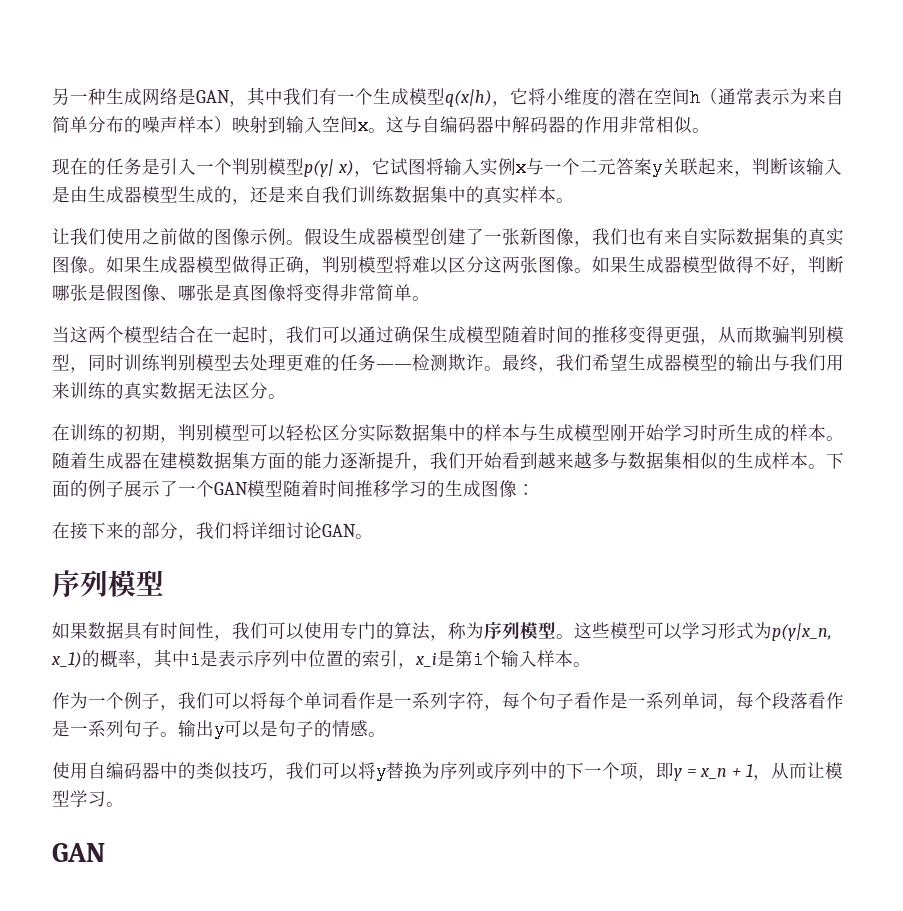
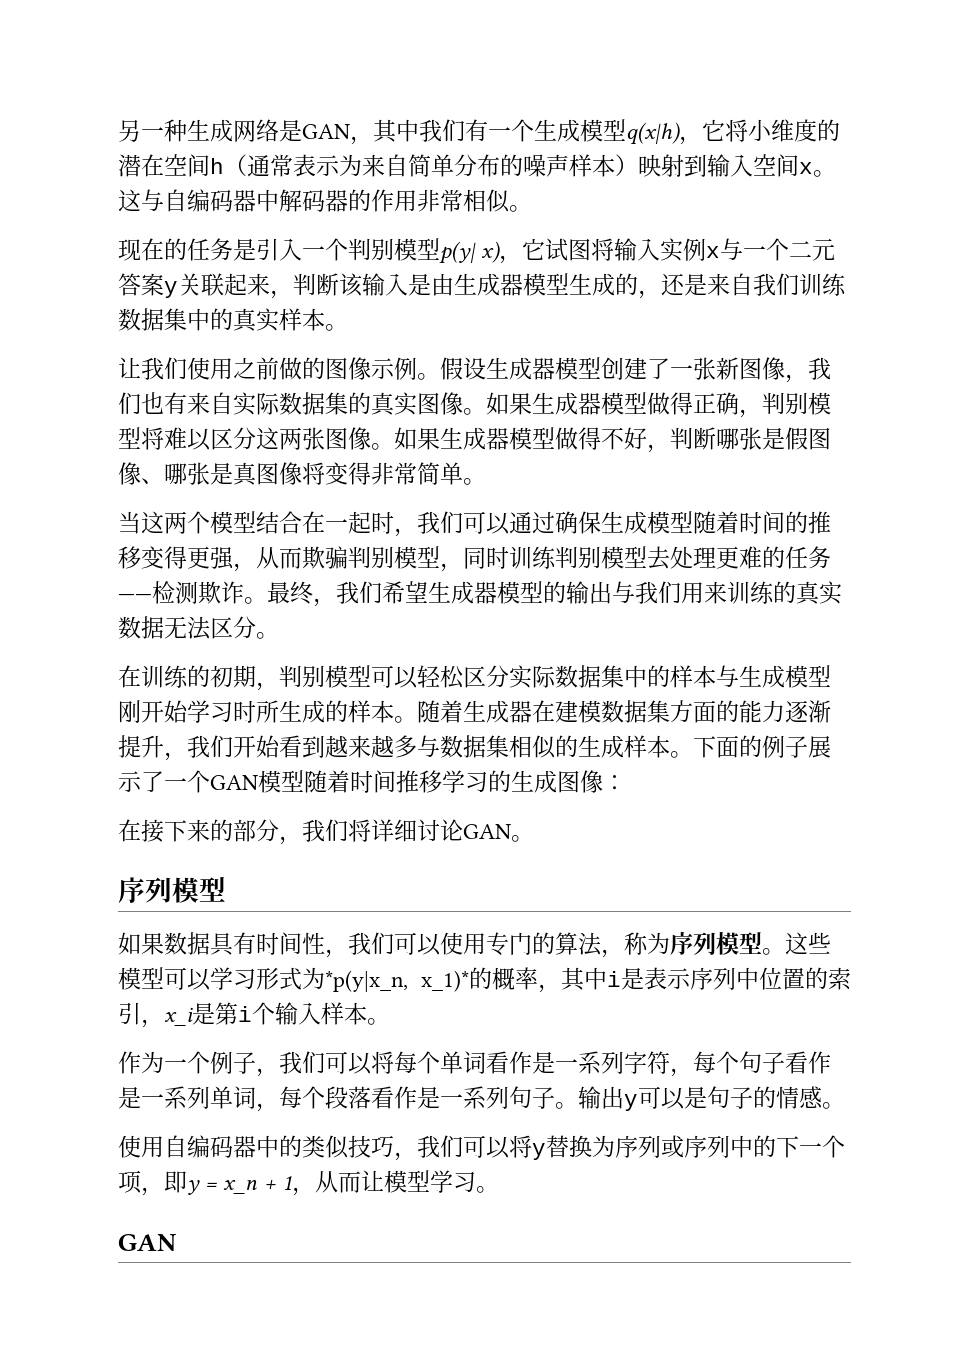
- 这些模型可以学习形式为p(y|x_n, x_1)的概率，其中i是表示序列中位置的索引，x_i是第i个输入样本。
+ 这些模型可以学习形式为*p(y|x_n, x_1)*的概率，其中i是表示序列中位置的索引，x_i是第i个输入样本。

